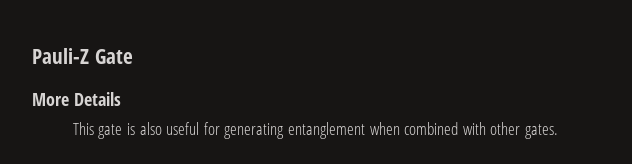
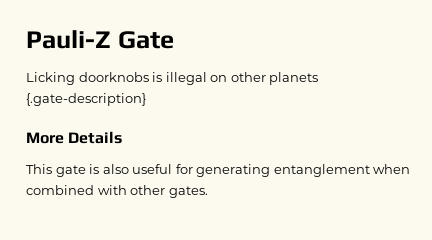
+ Licking doorknobs is illegal on other planets {.gate-description}

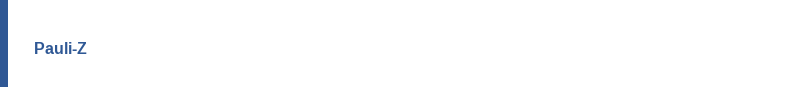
- Pauli-Z Gate
- Licking doorknobs is illegal on other planets {.gate-description}
- More Details
- This gate is also useful for generating entanglement when combined with other gates.
+ Pauli-Z

